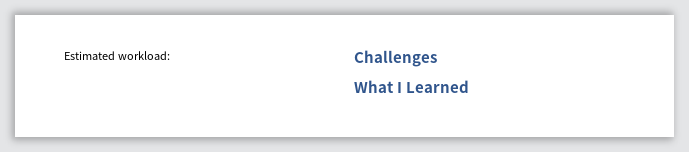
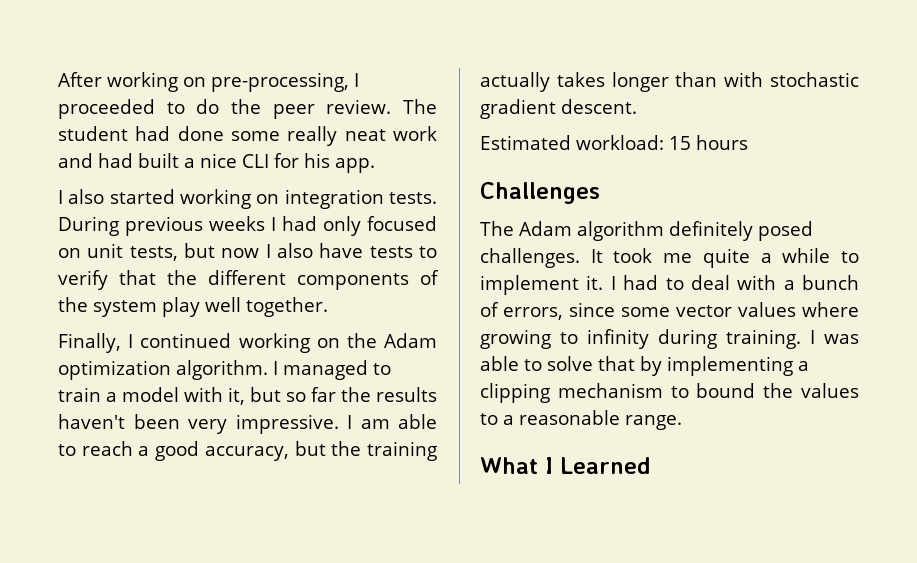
+ After working on pre-processing, I proceeded to do the peer review. The student had done some really neat work and had built a nice CLI for his app.
+ I also started working on integration tests. During previous weeks I had only focused on unit tests, but now I also have tests to verify that the different components of the system play well together.
+ Finally, I continued working on the Adam optimization algorithm. I managed to train a model with it, but so far the results haven't been very impressive. I am able to reach a good accuracy, but the training actually takes longer than with stochastic gradient descent.
- Estimated workload:
+ Estimated workload: 15 hours
+ The Adam algorithm definitely posed challenges. It took me quite a while to implement it. I had to deal with a bunch of errors, since some vector values where growing to infinity during training. I was able to solve that by implementing a clipping mechanism to bound the values to a reasonable range.

